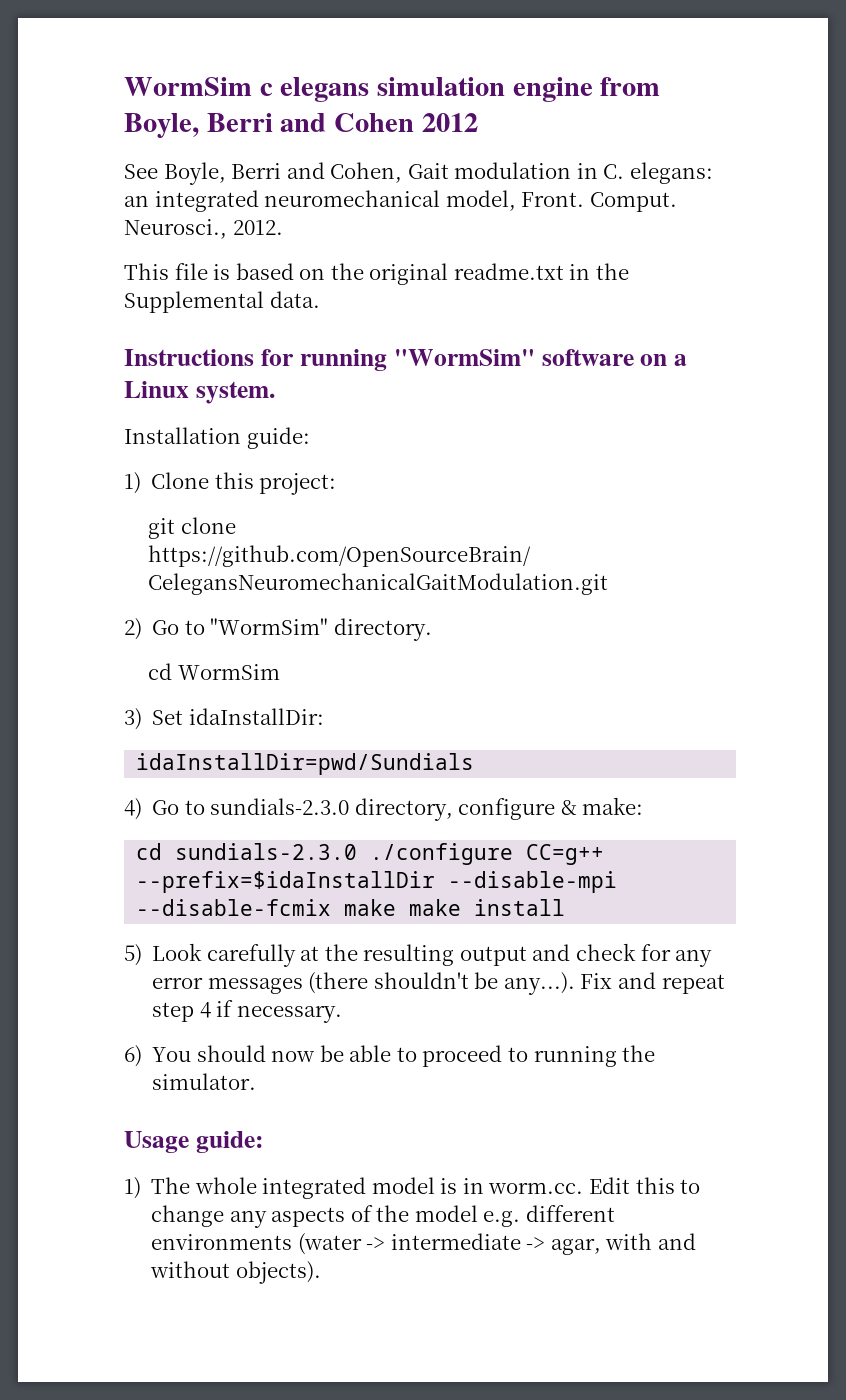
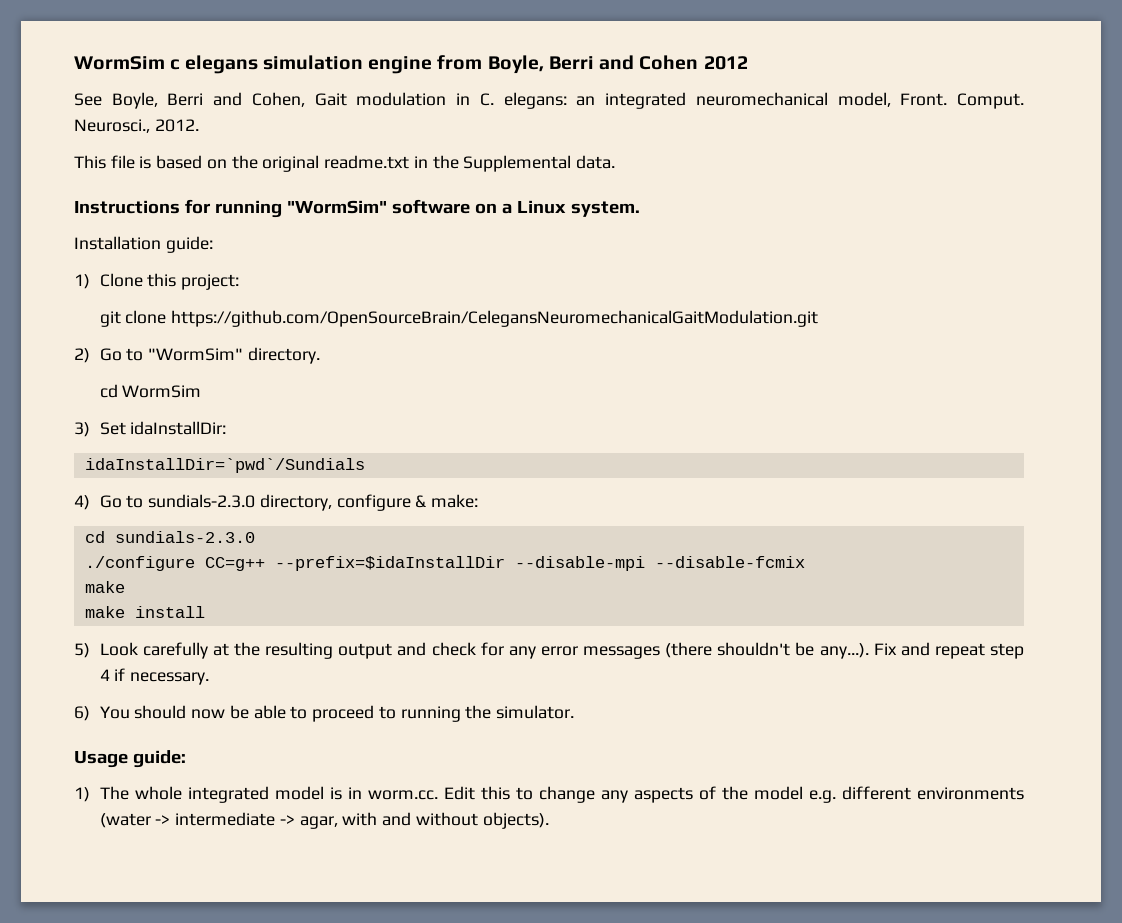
- idaInstallDir=pwd/Sundials
+ idaInstallDir=`pwd`/Sundials
- cd sundials-2.3.0 ./configure CC=g++ --prefix=$idaInstallDir --disable-mpi --disable-fcmix make make install
+ cd sundials-2.3.0
+ ./configure CC=g++ --prefix=$idaInstallDir --disable-mpi --disable-fcmix
+ make
+ make install

